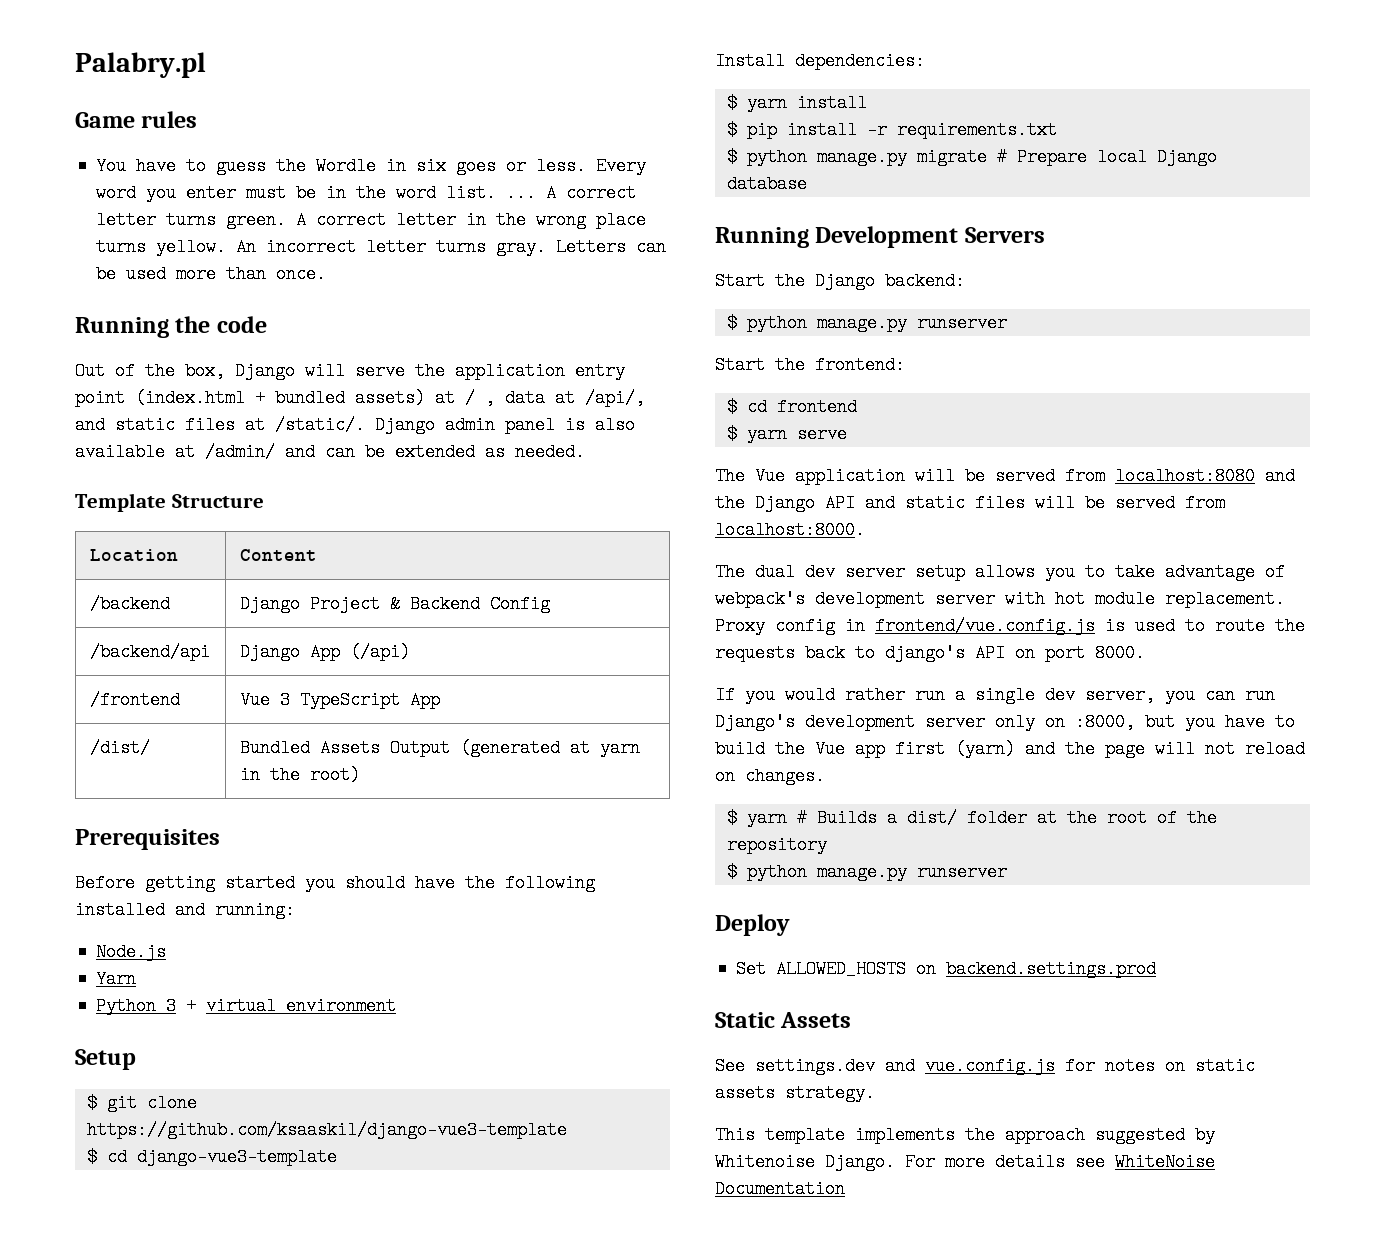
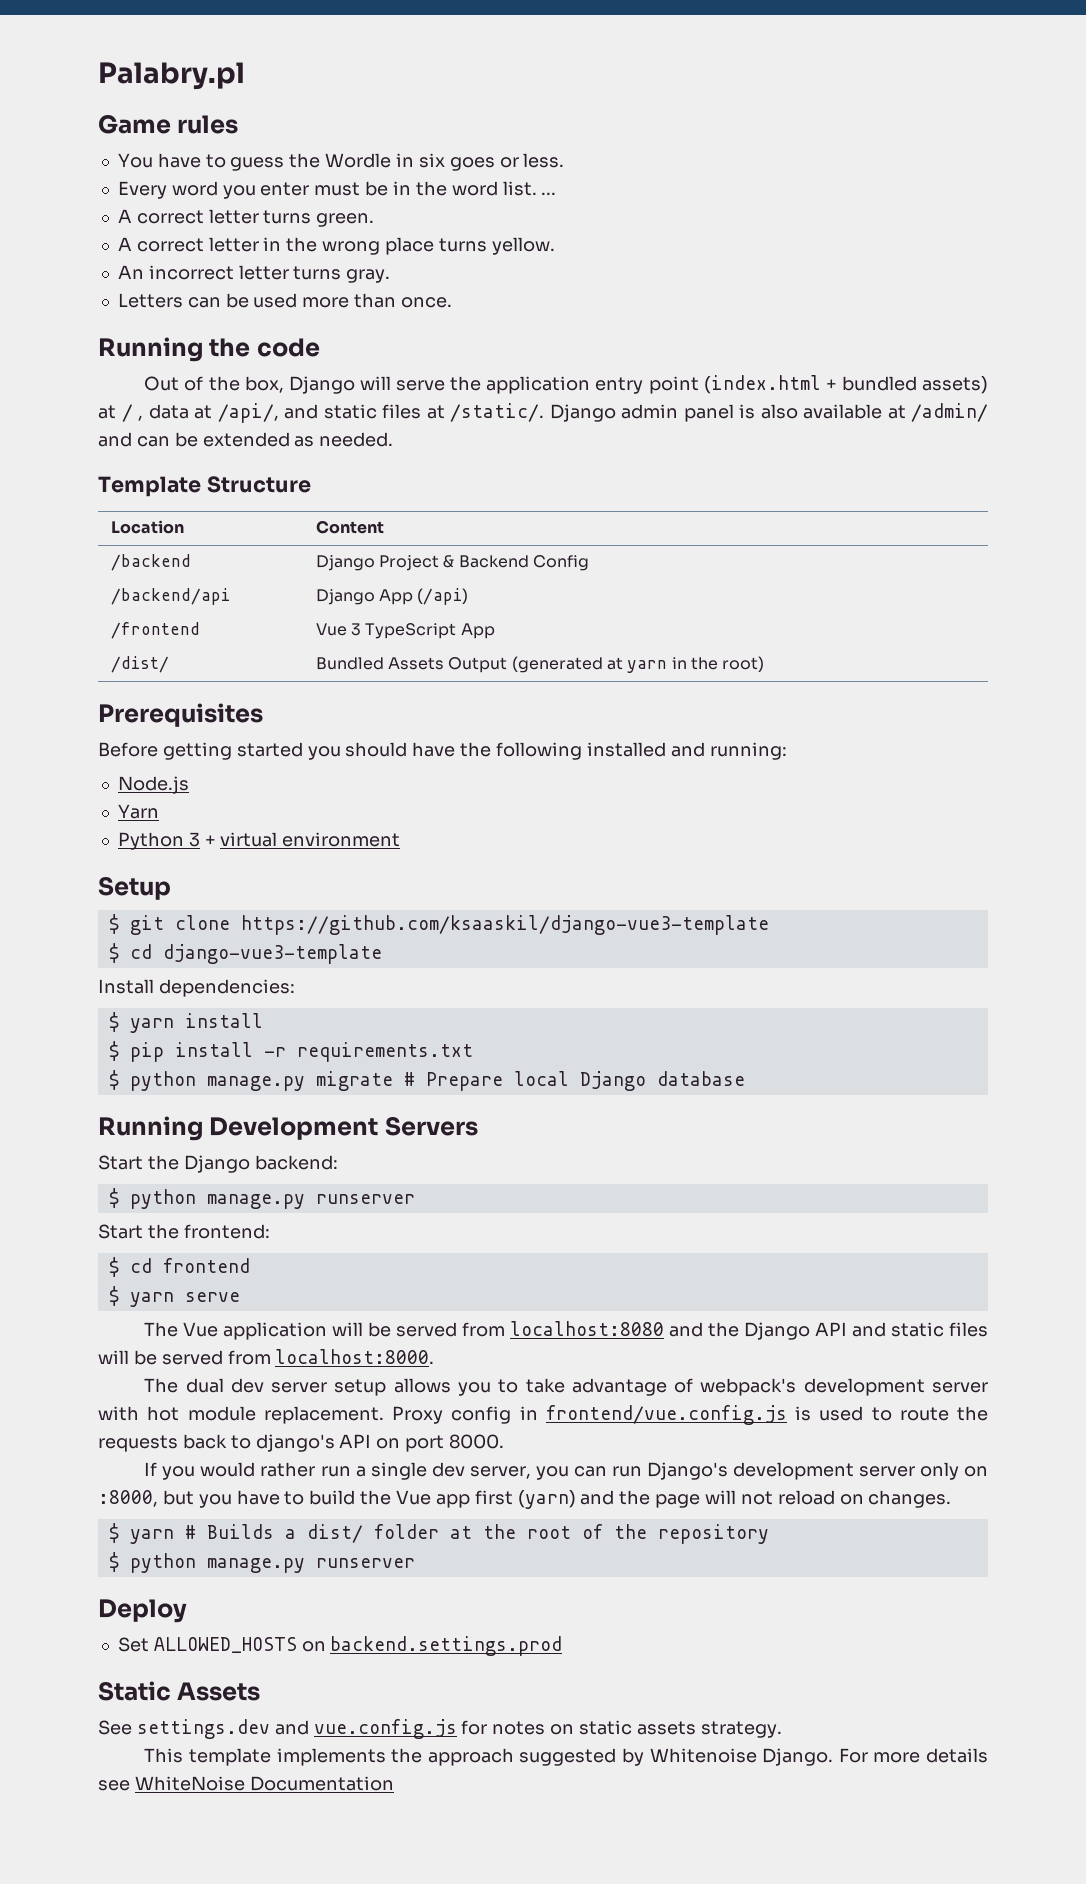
- You have to guess the Wordle in six goes or less. Every word you enter must be in the word list. ... A correct letter turns green. A correct letter in the wrong place turns yellow. An incorrect letter turns gray. Letters can be used more than once.
+ You have to guess the Wordle in six goes or less.
+ Every word you enter must be in the word list. ...
+ A correct letter turns green.
+ A correct letter in the wrong place turns yellow.
+ An incorrect letter turns gray.
+ Letters can be used more than once.

